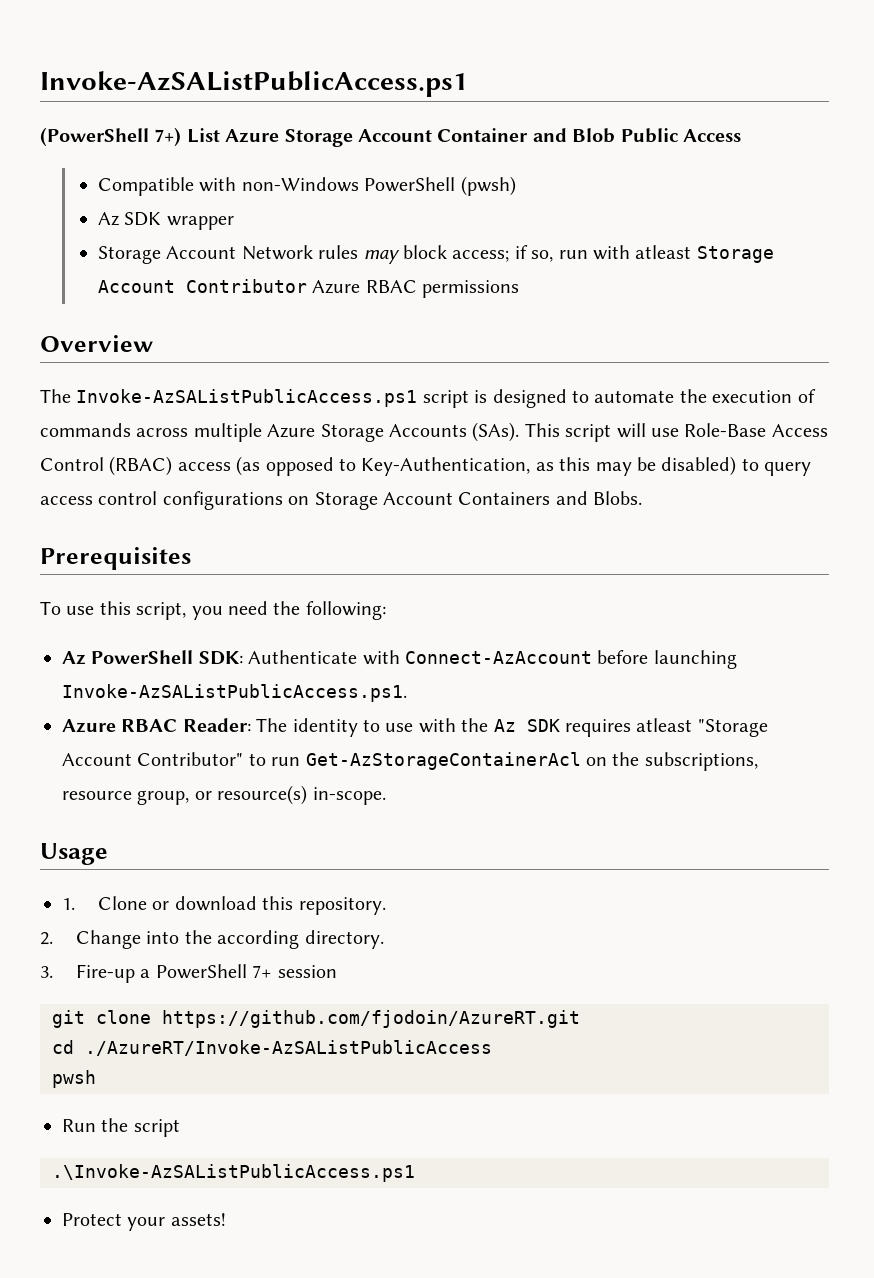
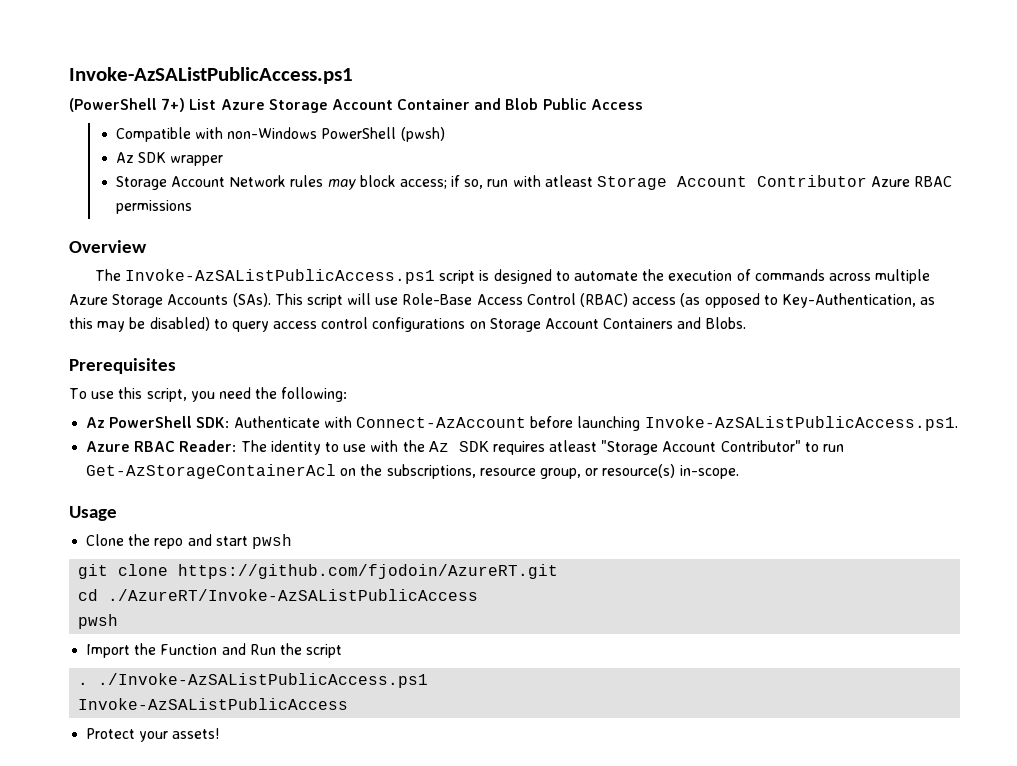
- 1. Clone or download this repository.
- 2. Change into the according directory.
- 3. Fire-up a PowerShell 7+ session
+ Clone the repo and start pwsh
- Run the script
+ Import the Function and Run the script
- .\Invoke-AzSAListPublicAccess.ps1
+ . ./Invoke-AzSAListPublicAccess.ps1
+ Invoke-AzSAListPublicAccess

